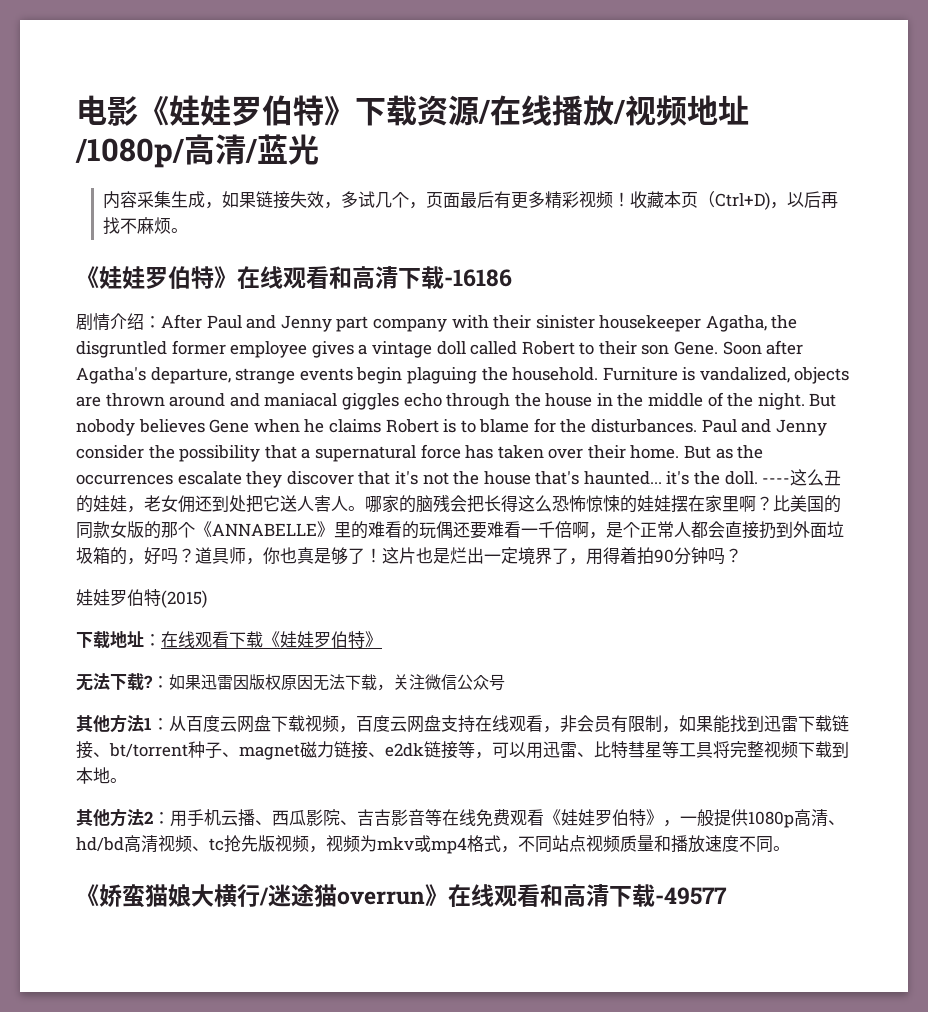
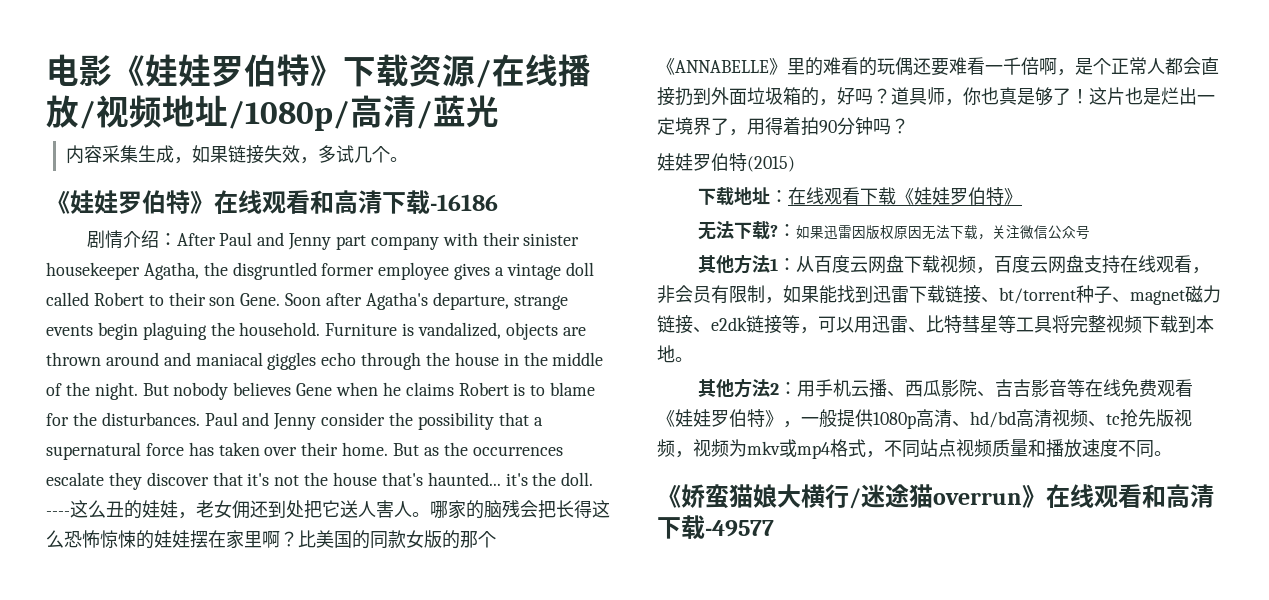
- 内容采集生成，如果链接失效，多试几个，页面最后有更多精彩视频！收藏本页（Ctrl+D)，以后再找不麻烦。
+ 内容采集生成，如果链接失效，多试几个。

